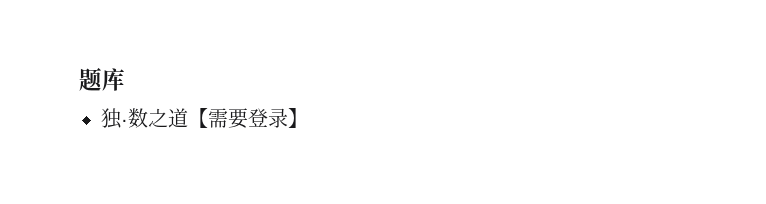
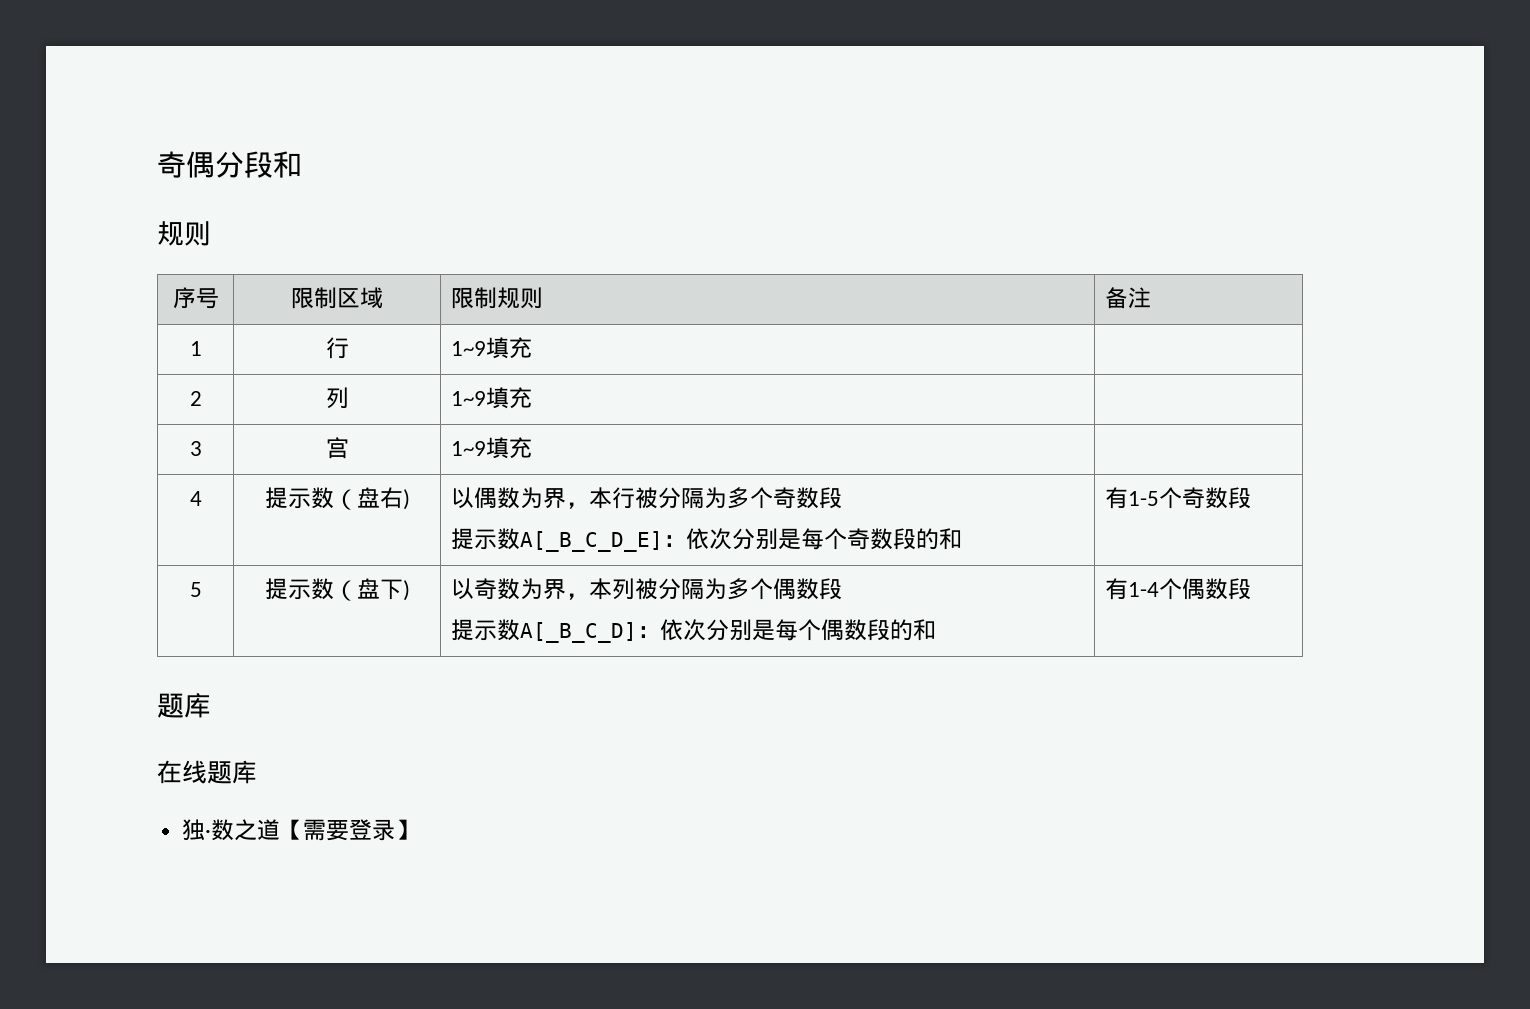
+ 奇偶分段和
+ 规则
+ 序号 | 限制区域 | 限制规则 | 备注
+ 1 | 行 | 1~9填充 |
+ 2 | 列 | 1~9填充 |
+ 3 | 宫 | 1~9填充 |
+ 4 | 提示数（盘右) | 以偶数为界，本行被分隔为多个奇数段
+ 提示数A[_B_C_D_E]：依次分别是每个奇数段的和 | 有1-5个奇数段
+ 5 | 提示数（盘下) | 以奇数为界，本列被分隔为多个偶数段
+ 提示数A[_B_C_D]：依次分别是每个偶数段的和 | 有1-4个偶数段
  题库
+ 在线题库

